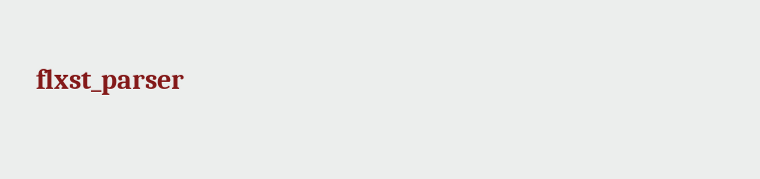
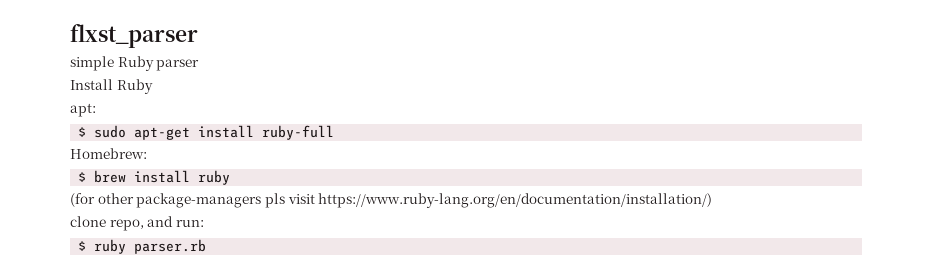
+ simple Ruby parser
+ Install Ruby
+ apt:
+ $ sudo apt-get install ruby-full
+ Homebrew:
+ $ brew install ruby
+ (for other package-managers pls visit https://www.ruby-lang.org/en/documentation/installation/)
+ clone repo, and run:
+ $ ruby parser.rb

